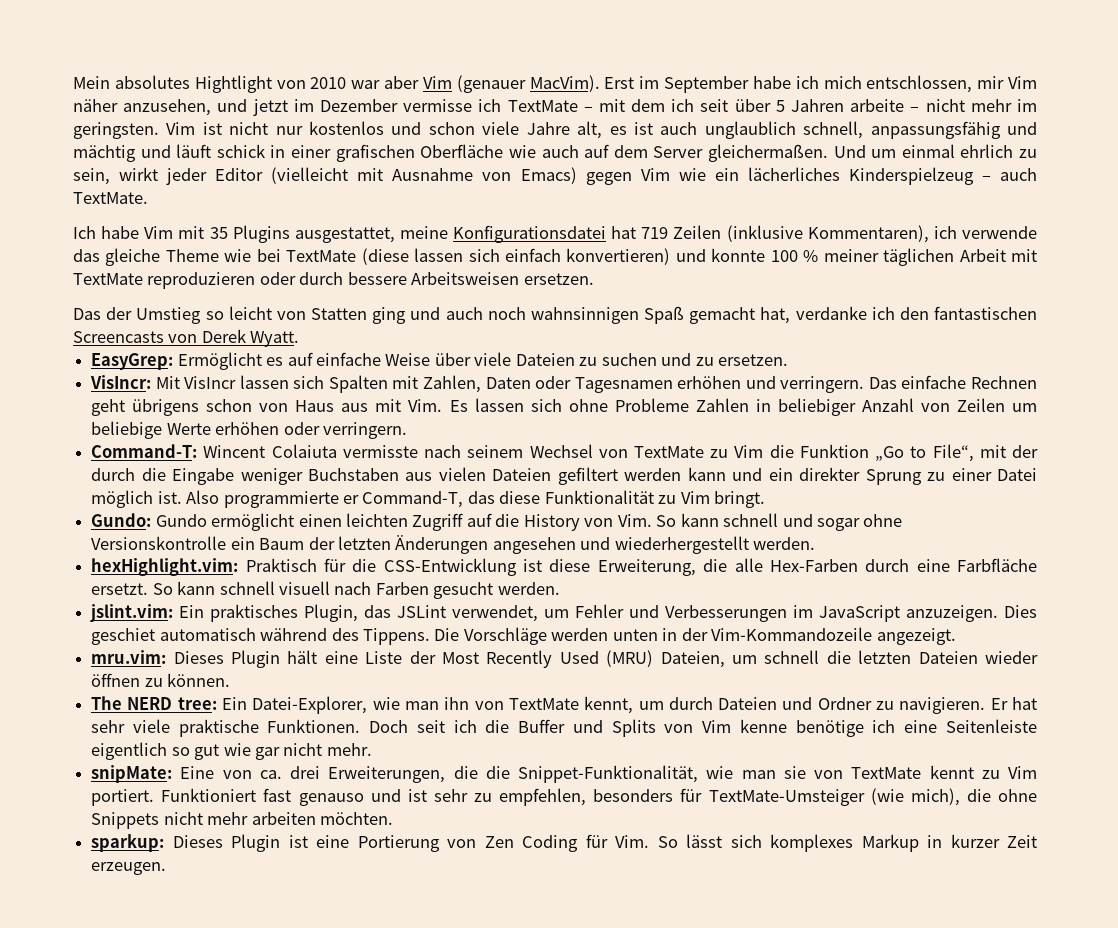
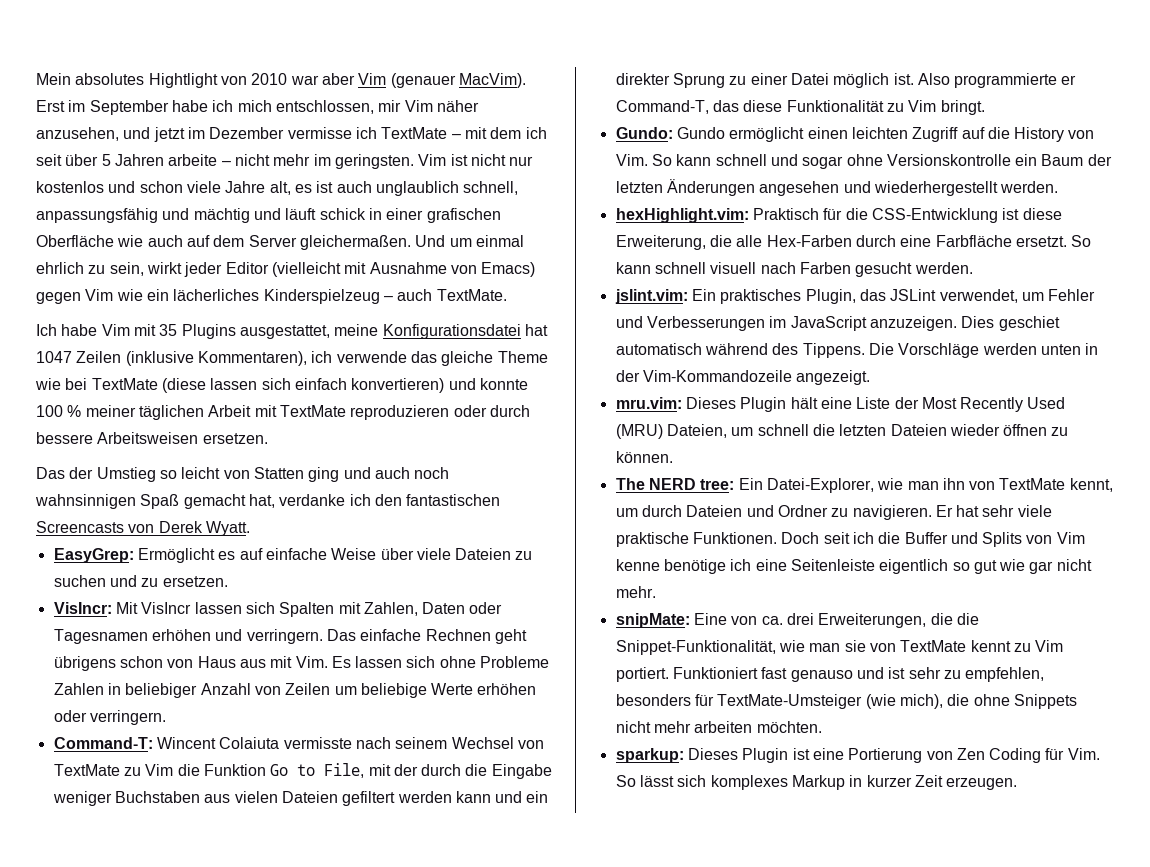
- Ich habe Vim mit 35 Plugins ausgestattet, meine Konfigurationsdatei hat 719 Zeilen (inklusive Kommentaren), ich verwende das gleiche Theme wie bei TextMate (diese lassen sich einfach konvertieren) und konnte 100 % meiner täglichen Arbeit mit TextMate reproduzieren oder durch bessere Arbeitsweisen ersetzen.
+ Ich habe Vim mit 35 Plugins ausgestattet, meine Konfigurationsdatei hat 1047 Zeilen (inklusive Kommentaren), ich verwende das gleiche Theme wie bei TextMate (diese lassen sich einfach konvertieren) und konnte 100 % meiner täglichen Arbeit mit TextMate reproduzieren oder durch bessere Arbeitsweisen ersetzen.
- Command-T: Wincent Colaiuta vermisste nach seinem Wechsel von TextMate zu Vim die Funktion „Go to File“, mit der durch die Eingabe weniger Buchstaben aus vielen Dateien gefiltert werden kann und ein direkter Sprung zu einer Datei möglich ist.
+ Command-T: Wincent Colaiuta vermisste nach seinem Wechsel von TextMate zu Vim die Funktion Go to File, mit der durch die Eingabe weniger Buchstaben aus vielen Dateien gefiltert werden kann und ein direkter Sprung zu einer Datei möglich ist.

